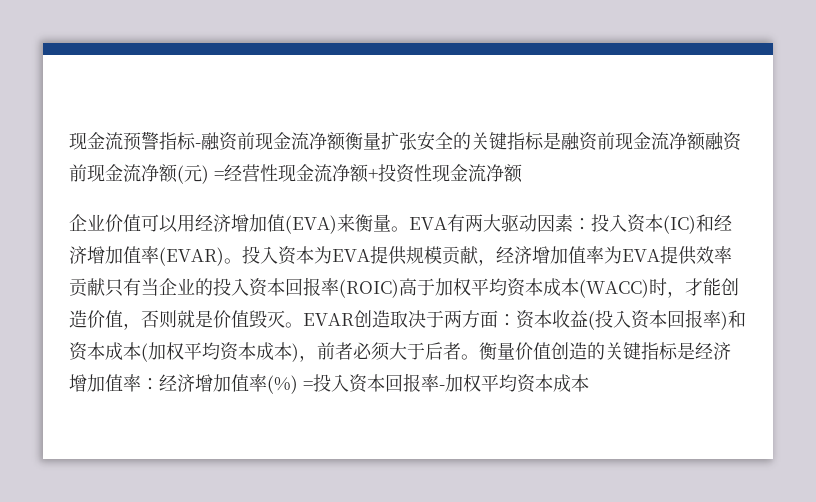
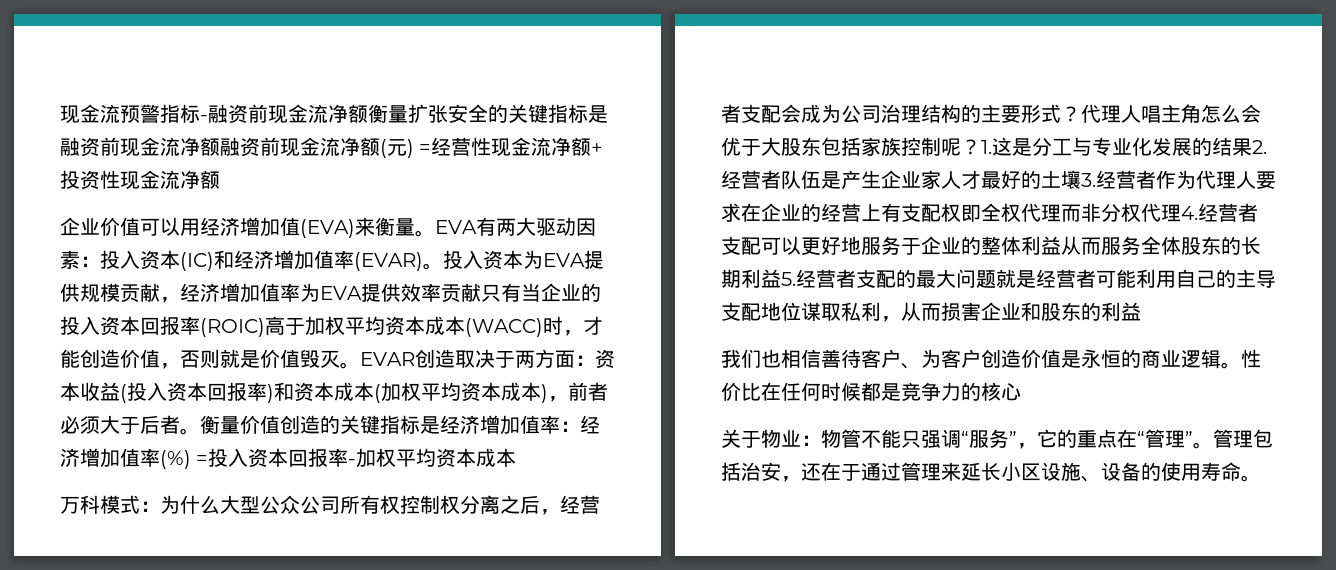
+ 万科模式：为什么大型公众公司所有权控制权分离之后，经营者支配会成为公司治理结构的主要形式？代理人唱主角怎么会优于大股东包括家族控制呢？1.这是分工与专业化发展的结果2.经营者队伍是产生企业家人才最好的土壤3.经营者作为代理人要求在企业的经营上有支配权即全权代理而非分权代理4.经营者支配可以更好地服务于企业的整体利益从而服务全体股东的长期利益5.经营者支配的最大问题就是经营者可能利用自己的主导支配地位谋取私利，从而损害企业和股东的利益
+ 我们也相信善待客户、为客户创造价值是永恒的商业逻辑。性价比在任何时候都是竞争力的核心
+ 关于物业：物管不能只强调“服务”，它的重点在“管理”。管理包括治安，还在于通过管理来延长小区设施、设备的使用寿命。

